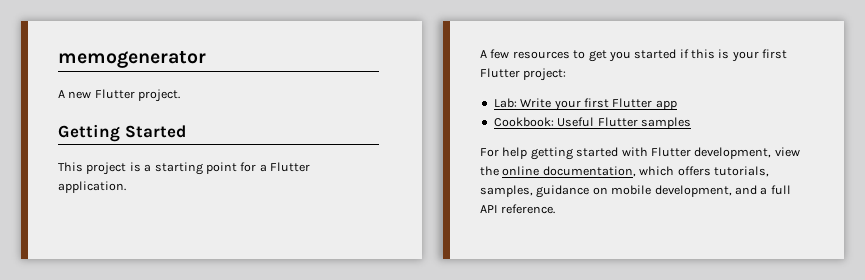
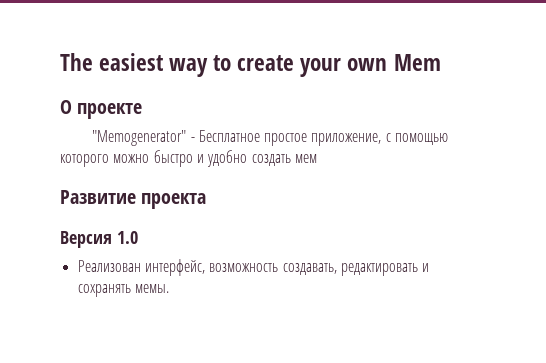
- memogenerator
- A new Flutter project.
- Getting Started
- This project is a starting point for a Flutter application.
- A few resources to get you started if this is your first Flutter project:
- Lab: Write your first Flutter app
- Cookbook: Useful Flutter samples
- For help getting started with Flutter development, view the online documentation, which offers tutorials, samples, guidance on mobile development, and a full API reference.
+ The easiest way to create your own Mem
+ О проекте
+ "Memogenerator" - Бесплатное простое приложение, с помощью которого можно быстро и удобно создать мем
+ Развитие проекта
+ Версия 1.0
+ Реализован интерфейс, возможность создавать, редактировать и сохранять мемы.

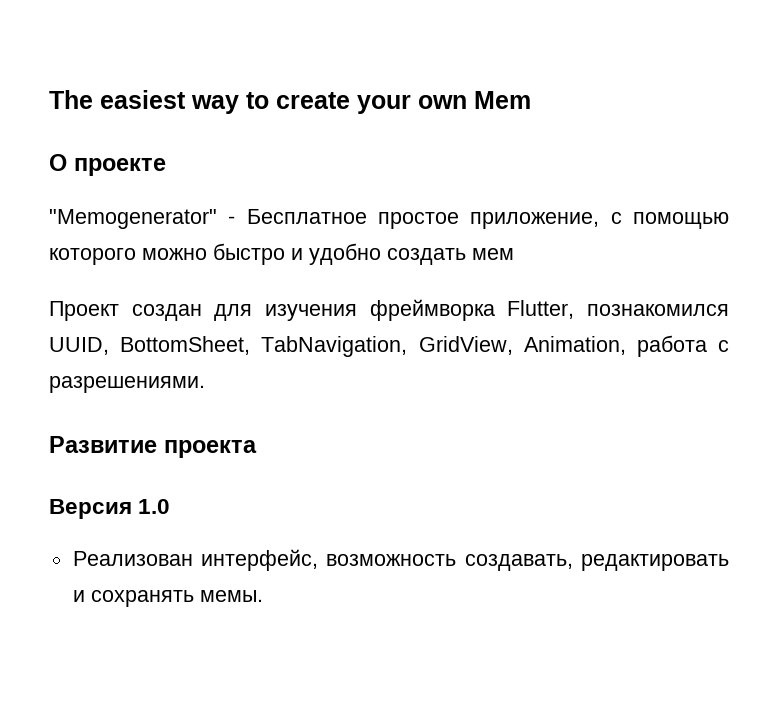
+ Проект создан для изучения фреймворка Flutter, познакомился UUID, BottomSheet, TabNavigation, GridView, Animation, работа с разрешениями.

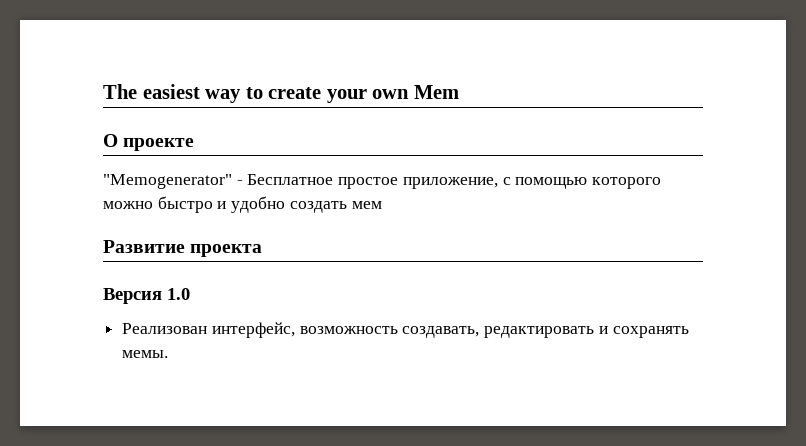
- Проект создан для изучения фреймворка Flutter, познакомился UUID, BottomSheet, TabNavigation, GridView, Animation, работа с разрешениями.

